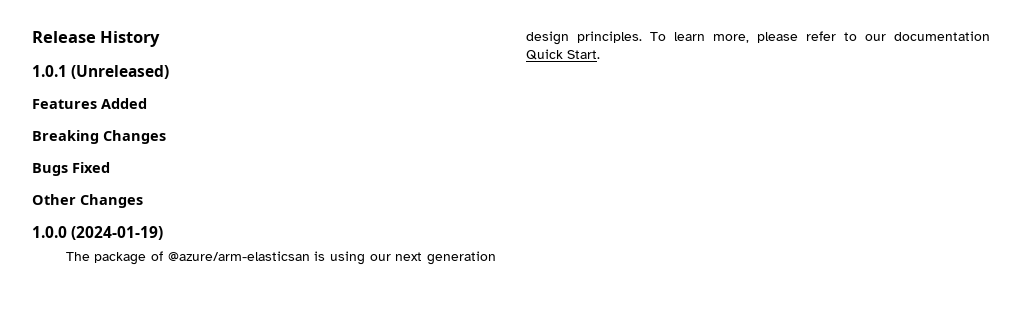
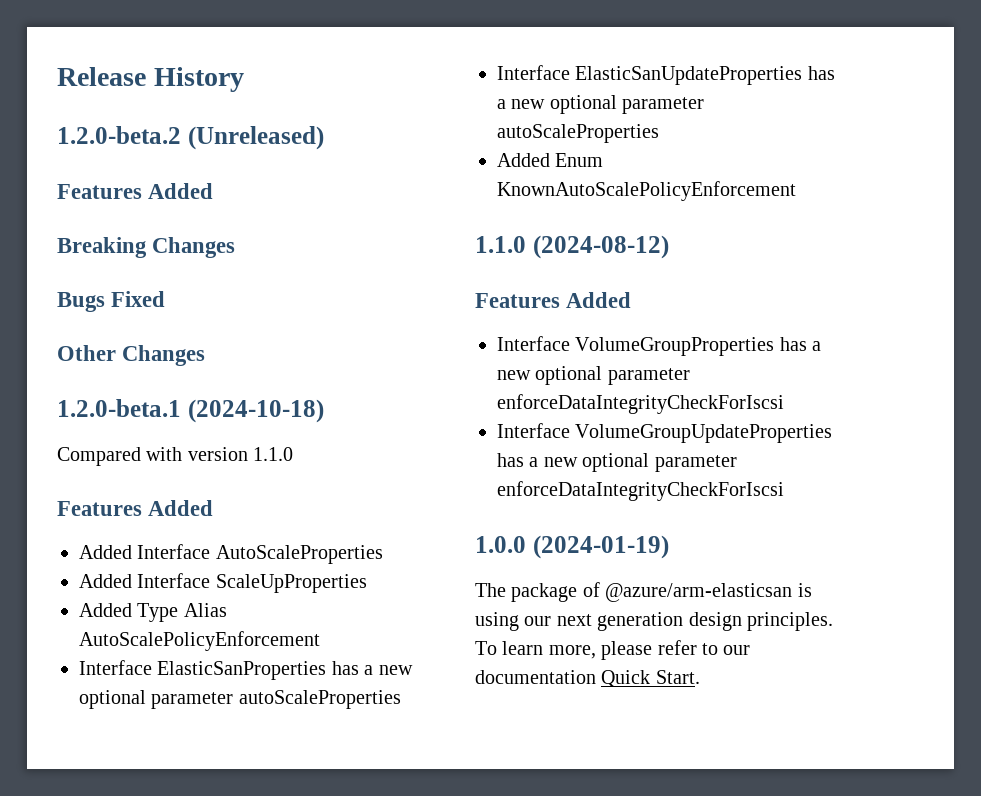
- 1.0.1 (Unreleased)
+ 1.2.0-beta.2 (Unreleased)
+ 1.2.0-beta.1 (2024-10-18)
+ Compared with version 1.1.0
+ Features Added
+ Added Interface AutoScaleProperties
+ Added Interface ScaleUpProperties
+ Added Type Alias AutoScalePolicyEnforcement
+ Interface ElasticSanProperties has a new optional parameter autoScaleProperties
+ Interface ElasticSanUpdateProperties has a new optional parameter autoScaleProperties
+ Added Enum KnownAutoScalePolicyEnforcement
+ 1.1.0 (2024-08-12)
+ Features Added
+ Interface VolumeGroupProperties has a new optional parameter enforceDataIntegrityCheckForIscsi
+ Interface VolumeGroupUpdateProperties has a new optional parameter enforceDataIntegrityCheckForIscsi

